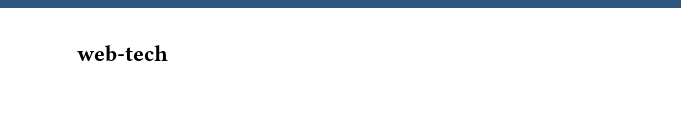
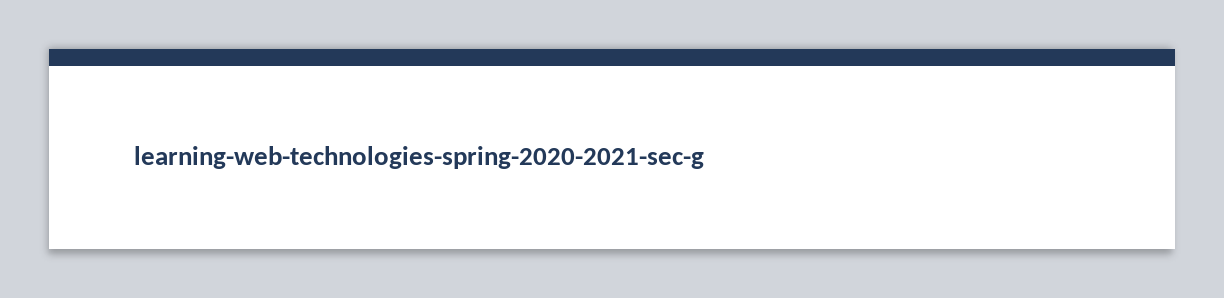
- web-tech
+ learning-web-technologies-spring-2020-2021-sec-g

